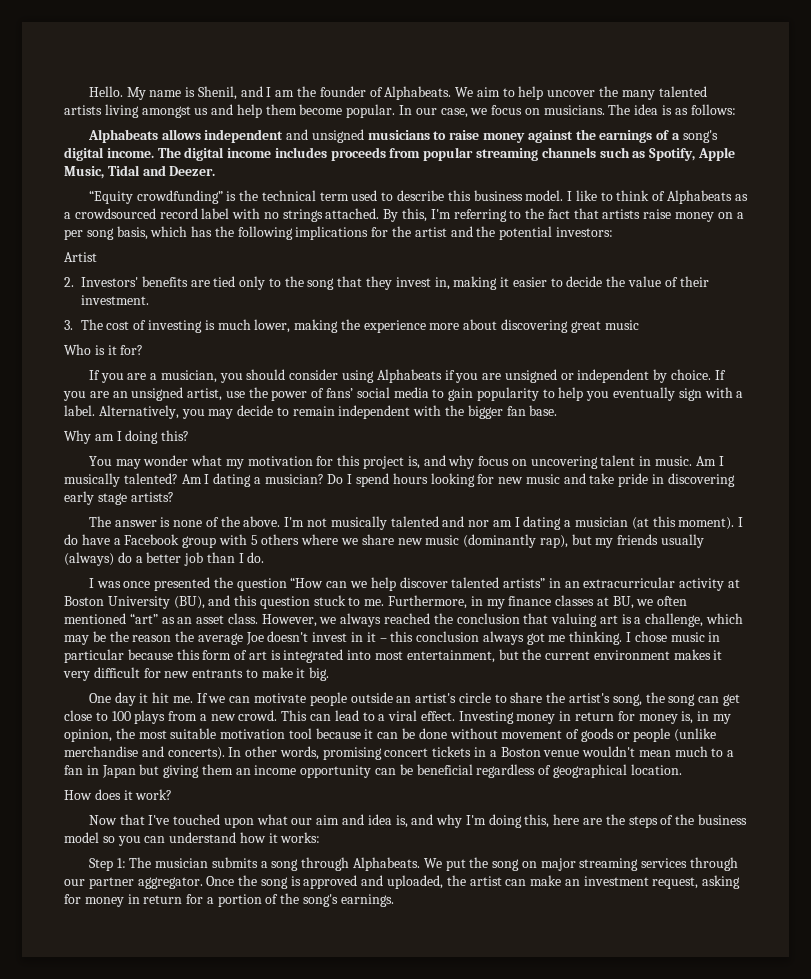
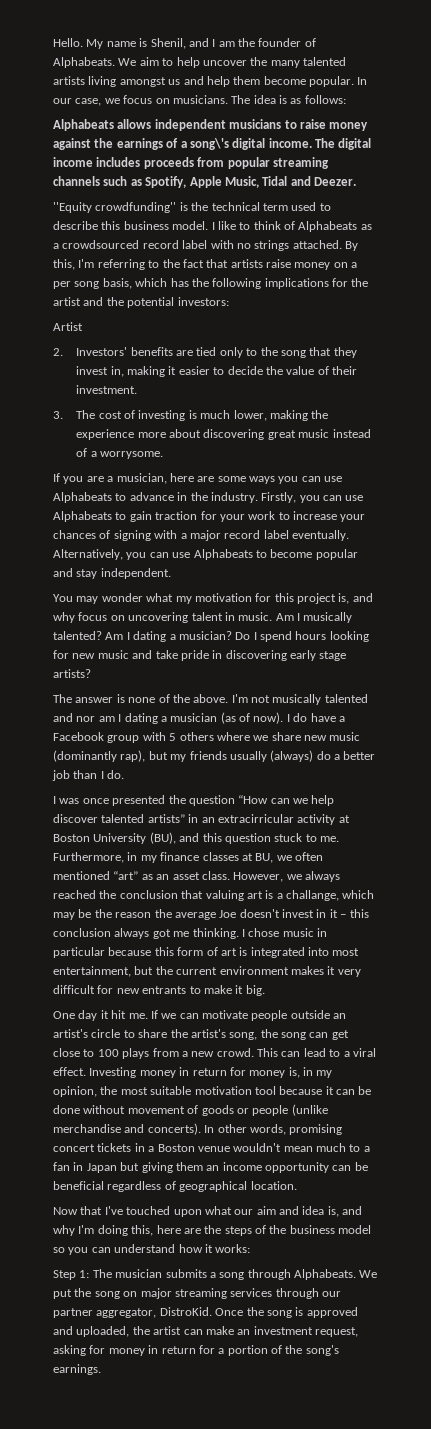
- Alphabeats allows independent and unsigned musicians to raise money against the earnings of a song's digital income.
+ Alphabeats allows independent musicians to raise money against the earnings of a song\'s digital income.
- “Equity crowdfunding” is the technical term used to describe this business model.
+ ''Equity crowdfunding'' is the technical term used to describe this business model.
- 3. The cost of investing is much lower, making the experience more about discovering great music
- Who is it for?
+ 3. The cost of investing is much lower, making the experience more about discovering great music instead of a worrysome.
- If you are a musician, you should consider using Alphabeats if you are unsigned or independent by choice. If you are an unsigned artist, use the power of fans’ social media to gain popularity to help you eventually sign with a label. Alternatively, you may decide to remain independent with the bigger fan base.
- Why am I doing this?
+ If you are a musician, here are some ways you can use Alphabeats to advance in the industry. Firstly, you can use Alphabeats to gain traction for your work to increase your chances of signing with a major record label eventually. Alternatively, you can use Alphabeats to become popular and stay independent.
- I'm not musically talented and nor am I dating a musician (at this moment).
+ I'm not musically talented and nor am I dating a musician (as of now).
- I was once presented the question “How can we help discover talented artists” in an extracurricular activity at Boston University (BU), and this question stuck to me.
+ I was once presented the question “How can we help discover talented artists” in an extracirricular activity at Boston University (BU), and this question stuck to me.
- However, we always reached the conclusion that valuing art is a challenge, which may be the reason the average Joe doesn't invest in it – this conclusion always got me thinking.
+ However, we always reached the conclusion that valuing art is a challange, which may be the reason the average Joe doesn't invest in it – this conclusion always got me thinking.
- How does it work?
- We put the song on major streaming services through our partner aggregator.
+ We put the song on major streaming services through our partner aggregator, DistroKid.

